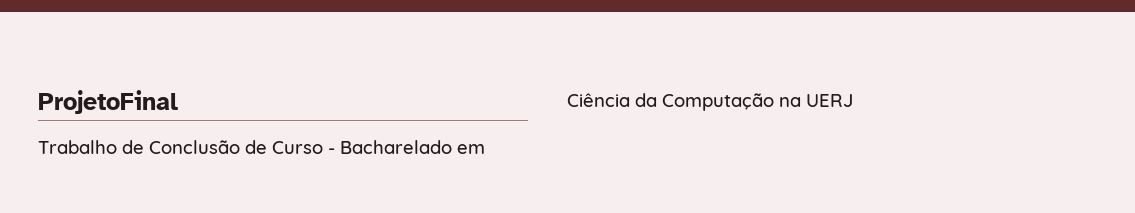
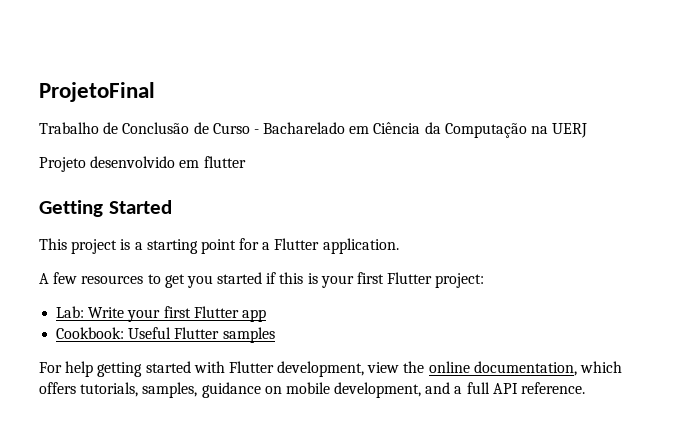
+ Projeto desenvolvido em flutter
+ Getting Started
+ This project is a starting point for a Flutter application.
+ A few resources to get you started if this is your first Flutter project:
+ Lab: Write your first Flutter app
+ Cookbook: Useful Flutter samples
+ For help getting started with Flutter development, view the online documentation, which offers tutorials, samples, guidance on mobile development, and a full API reference.

